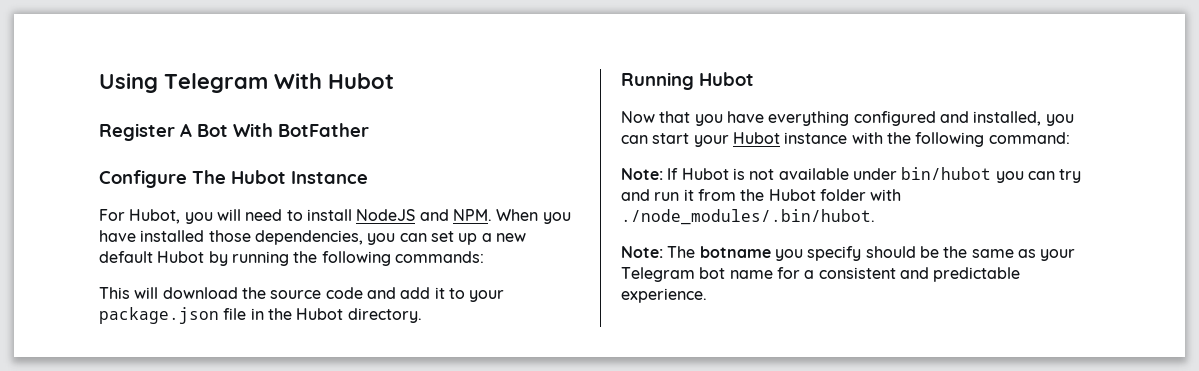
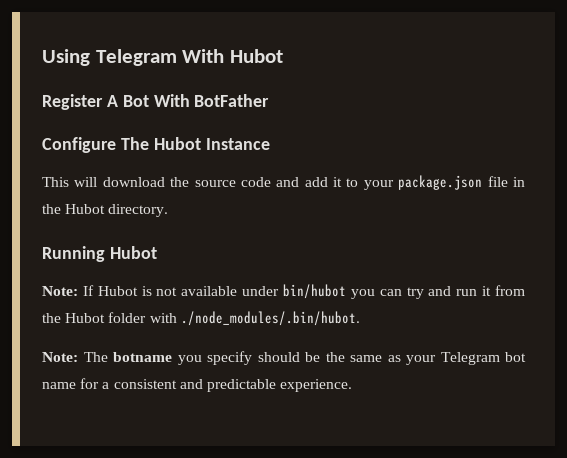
- For Hubot, you will need to install NodeJS and NPM. When you have installed those dependencies, you can set up a new default Hubot by running the following commands:
- Now that you have everything configured and installed, you can start your Hubot instance with the following command:

